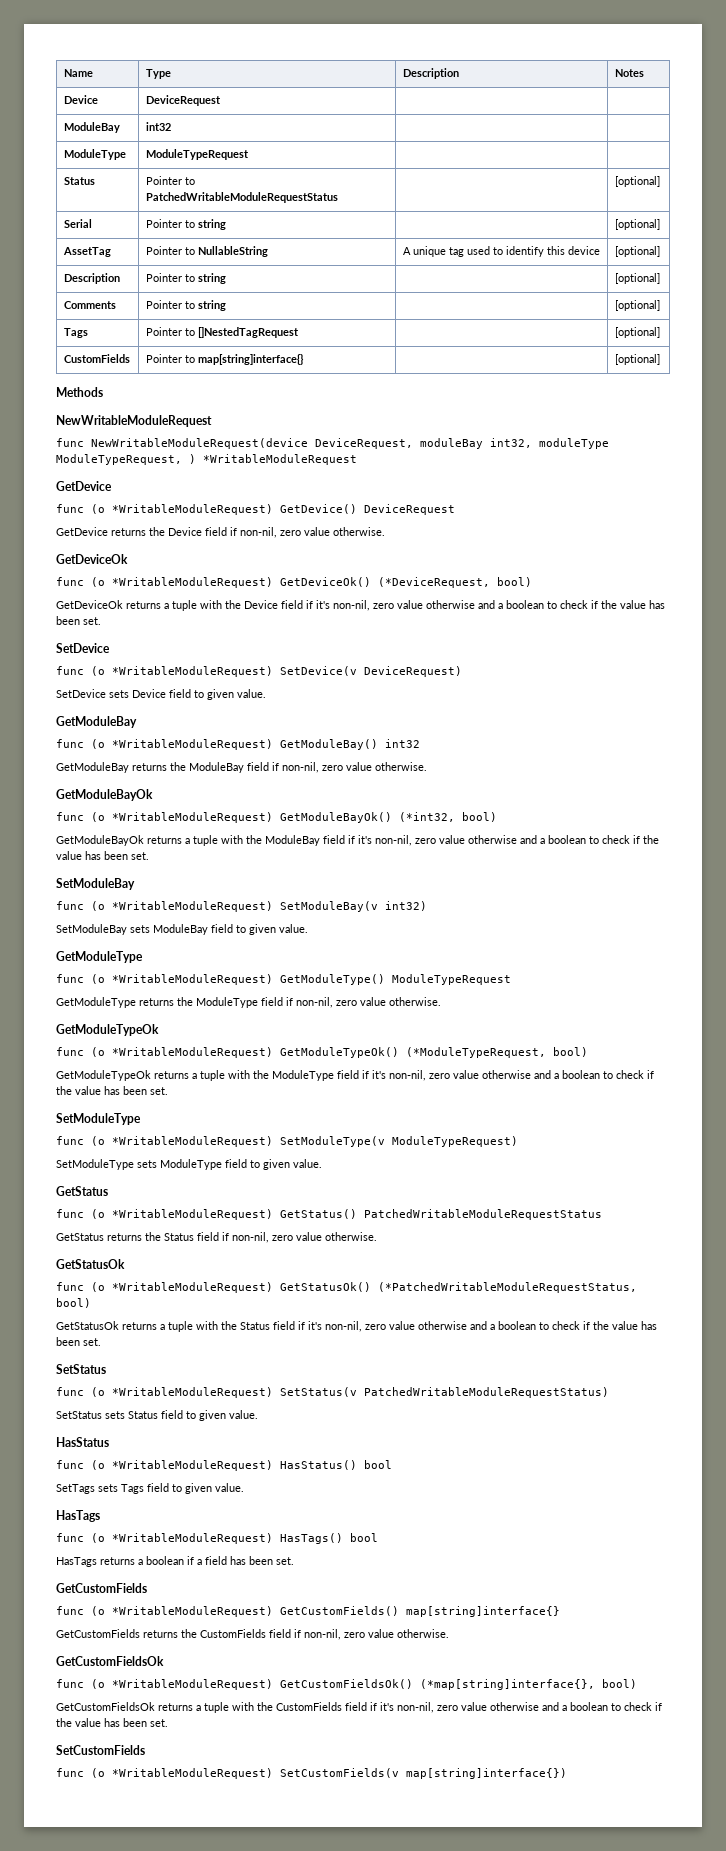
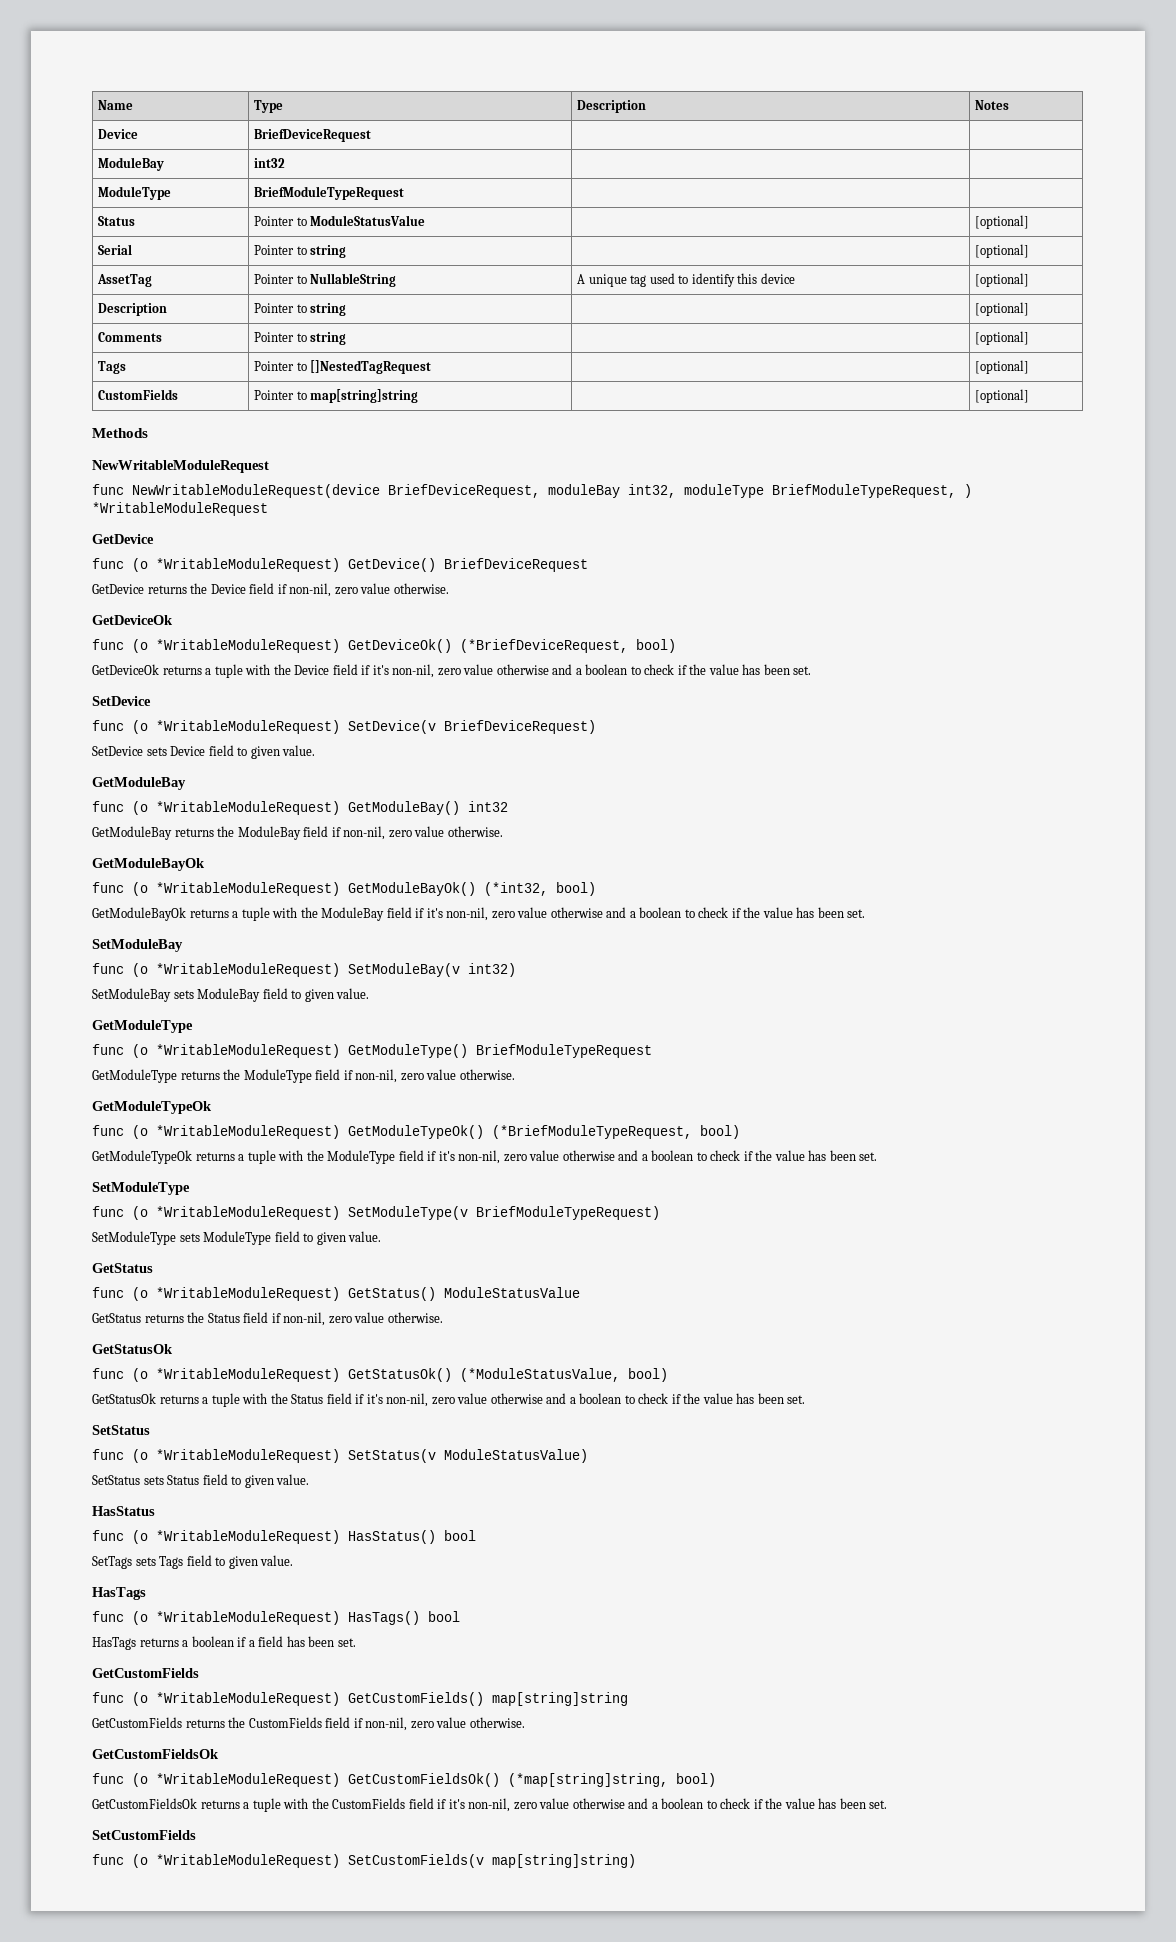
- Device | DeviceRequest | |
+ Device | BriefDeviceRequest | |
- ModuleType | ModuleTypeRequest | |
+ ModuleType | BriefModuleTypeRequest | |
- Status | Pointer to PatchedWritableModuleRequestStatus | | [optional]
+ Status | Pointer to ModuleStatusValue | | [optional]
- CustomFields | Pointer to map[string]interface{} | | [optional]
+ CustomFields | Pointer to map[string]string | | [optional]
- func NewWritableModuleRequest(device DeviceRequest, moduleBay int32, moduleType ModuleTypeRequest, ) *WritableModuleRequest
+ func NewWritableModuleRequest(device BriefDeviceRequest, moduleBay int32, moduleType BriefModuleTypeRequest, ) *WritableModuleRequest
- func (o *WritableModuleRequest) GetDevice() DeviceRequest
+ func (o *WritableModuleRequest) GetDevice() BriefDeviceRequest
- func (o *WritableModuleRequest) GetDeviceOk() (*DeviceRequest, bool)
+ func (o *WritableModuleRequest) GetDeviceOk() (*BriefDeviceRequest, bool)
- func (o *WritableModuleRequest) SetDevice(v DeviceRequest)
+ func (o *WritableModuleRequest) SetDevice(v BriefDeviceRequest)
- func (o *WritableModuleRequest) GetModuleType() ModuleTypeRequest
+ func (o *WritableModuleRequest) GetModuleType() BriefModuleTypeRequest
- func (o *WritableModuleRequest) GetModuleTypeOk() (*ModuleTypeRequest, bool)
+ func (o *WritableModuleRequest) GetModuleTypeOk() (*BriefModuleTypeRequest, bool)
- func (o *WritableModuleRequest) SetModuleType(v ModuleTypeRequest)
+ func (o *WritableModuleRequest) SetModuleType(v BriefModuleTypeRequest)
- func (o *WritableModuleRequest) GetStatus() PatchedWritableModuleRequestStatus
+ func (o *WritableModuleRequest) GetStatus() ModuleStatusValue
- func (o *WritableModuleRequest) GetStatusOk() (*PatchedWritableModuleRequestStatus, bool)
+ func (o *WritableModuleRequest) GetStatusOk() (*ModuleStatusValue, bool)
- func (o *WritableModuleRequest) SetStatus(v PatchedWritableModuleRequestStatus)
+ func (o *WritableModuleRequest) SetStatus(v ModuleStatusValue)
- func (o *WritableModuleRequest) GetCustomFields() map[string]interface{}
+ func (o *WritableModuleRequest) GetCustomFields() map[string]string
- func (o *WritableModuleRequest) GetCustomFieldsOk() (*map[string]interface{}, bool)
+ func (o *WritableModuleRequest) GetCustomFieldsOk() (*map[string]string, bool)
- func (o *WritableModuleRequest) SetCustomFields(v map[string]interface{})
+ func (o *WritableModuleRequest) SetCustomFields(v map[string]string)

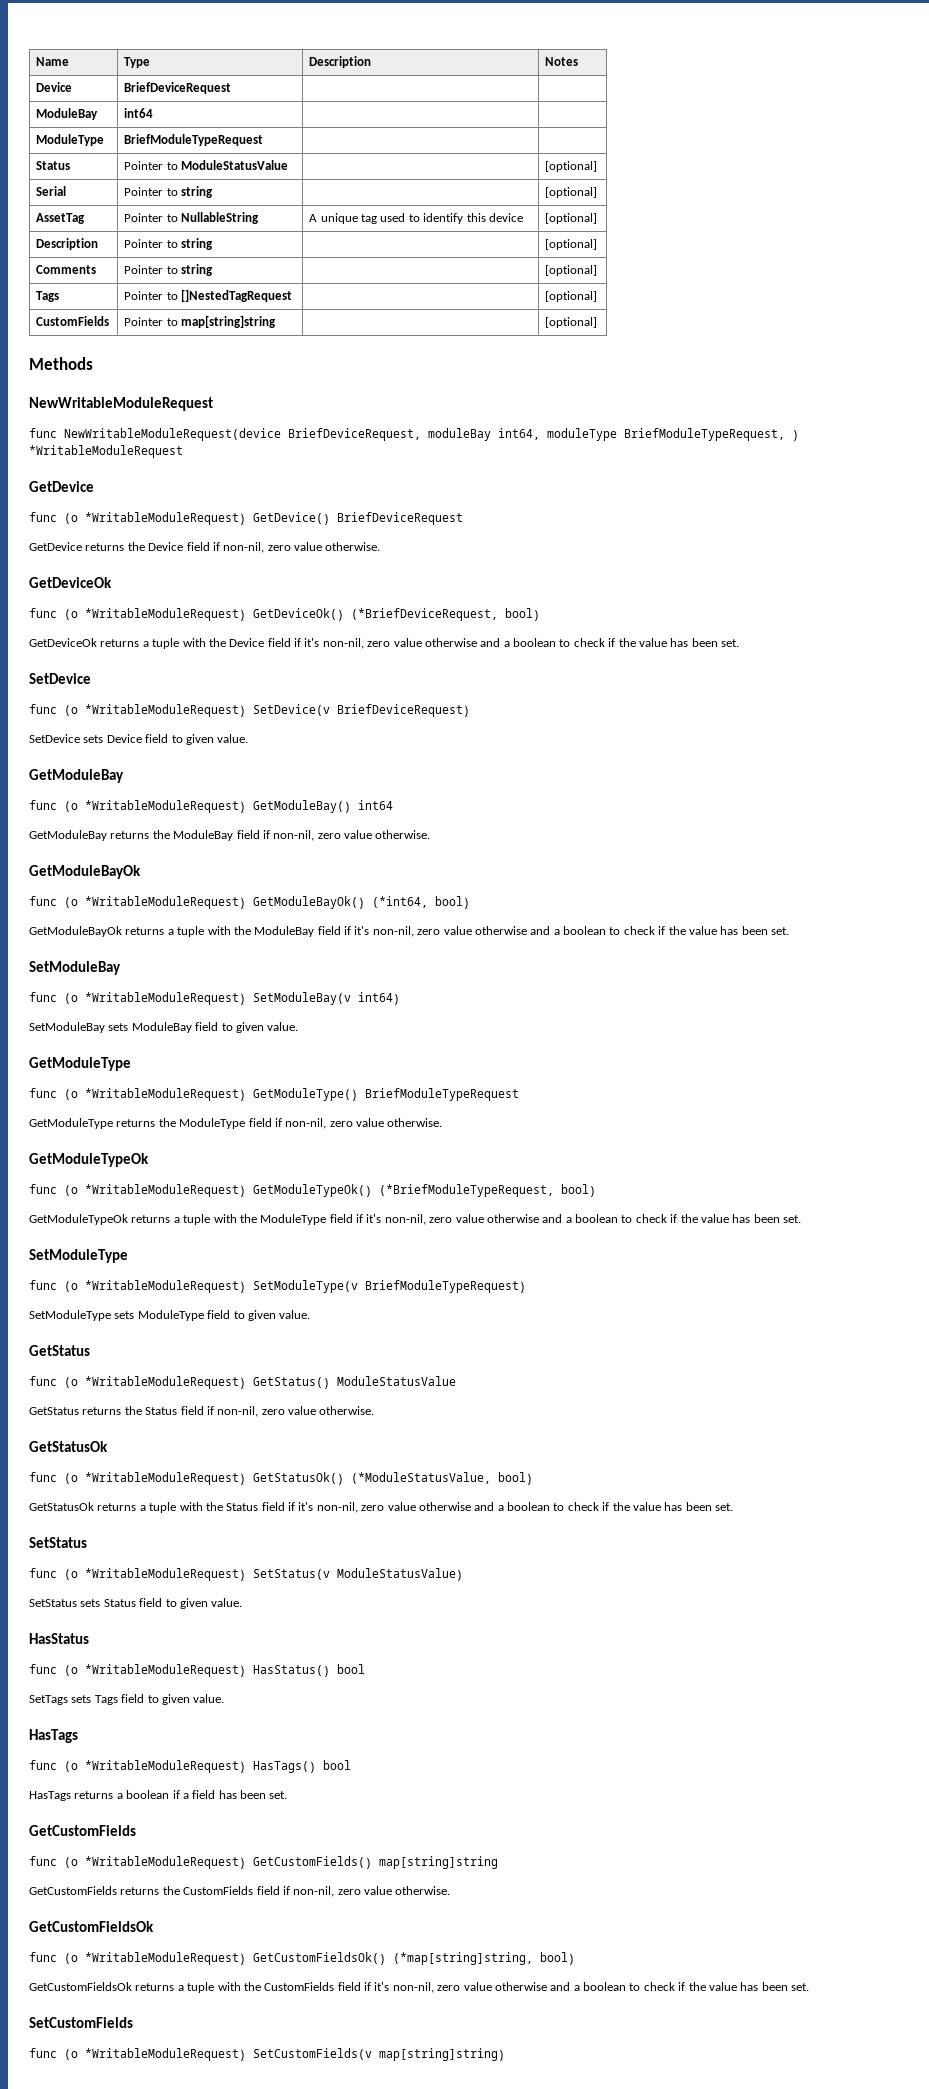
- ModuleBay | int32 | |
+ ModuleBay | int64 | |
- func NewWritableModuleRequest(device BriefDeviceRequest, moduleBay int32, moduleType BriefModuleTypeRequest, ) *WritableModuleRequest
+ func NewWritableModuleRequest(device BriefDeviceRequest, moduleBay int64, moduleType BriefModuleTypeRequest, ) *WritableModuleRequest
- func (o *WritableModuleRequest) GetModuleBay() int32
+ func (o *WritableModuleRequest) GetModuleBay() int64
- func (o *WritableModuleRequest) GetModuleBayOk() (*int32, bool)
+ func (o *WritableModuleRequest) GetModuleBayOk() (*int64, bool)
- func (o *WritableModuleRequest) SetModuleBay(v int32)
+ func (o *WritableModuleRequest) SetModuleBay(v int64)

